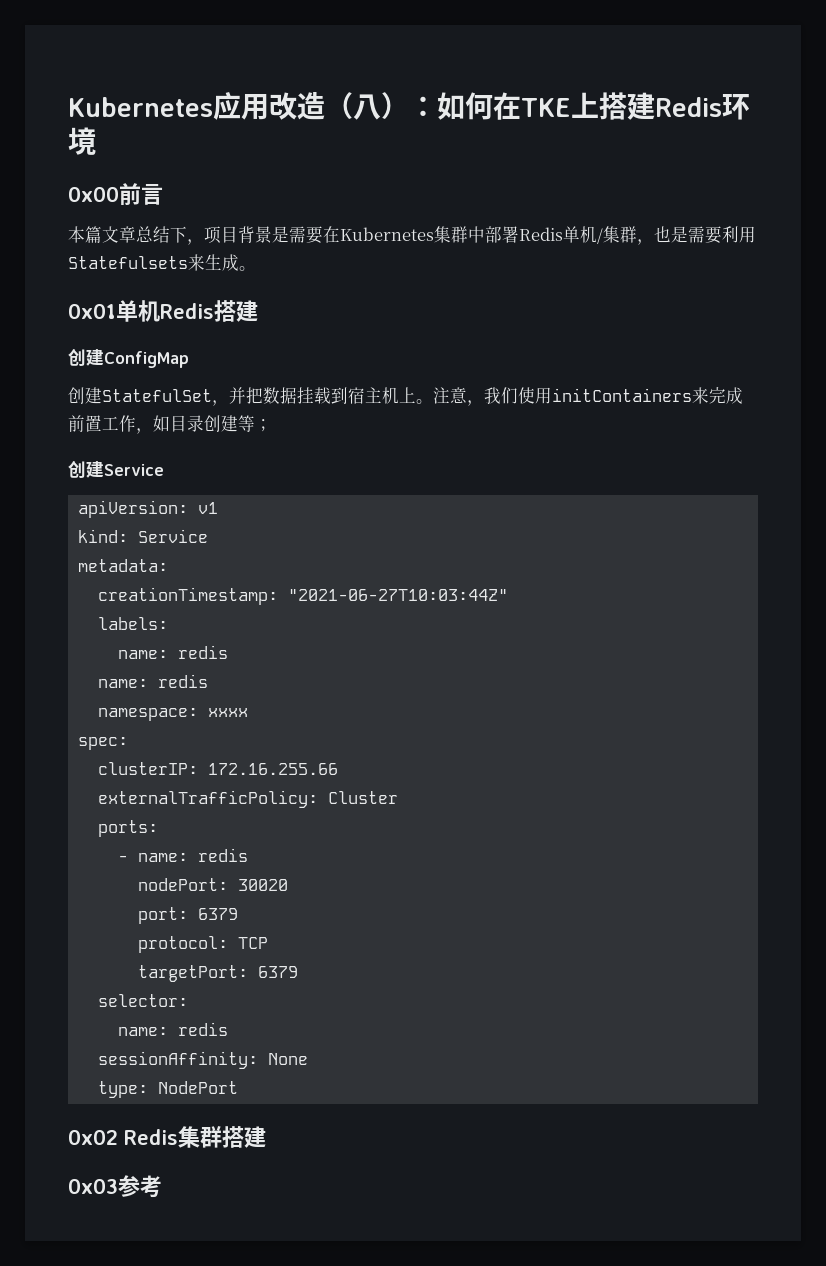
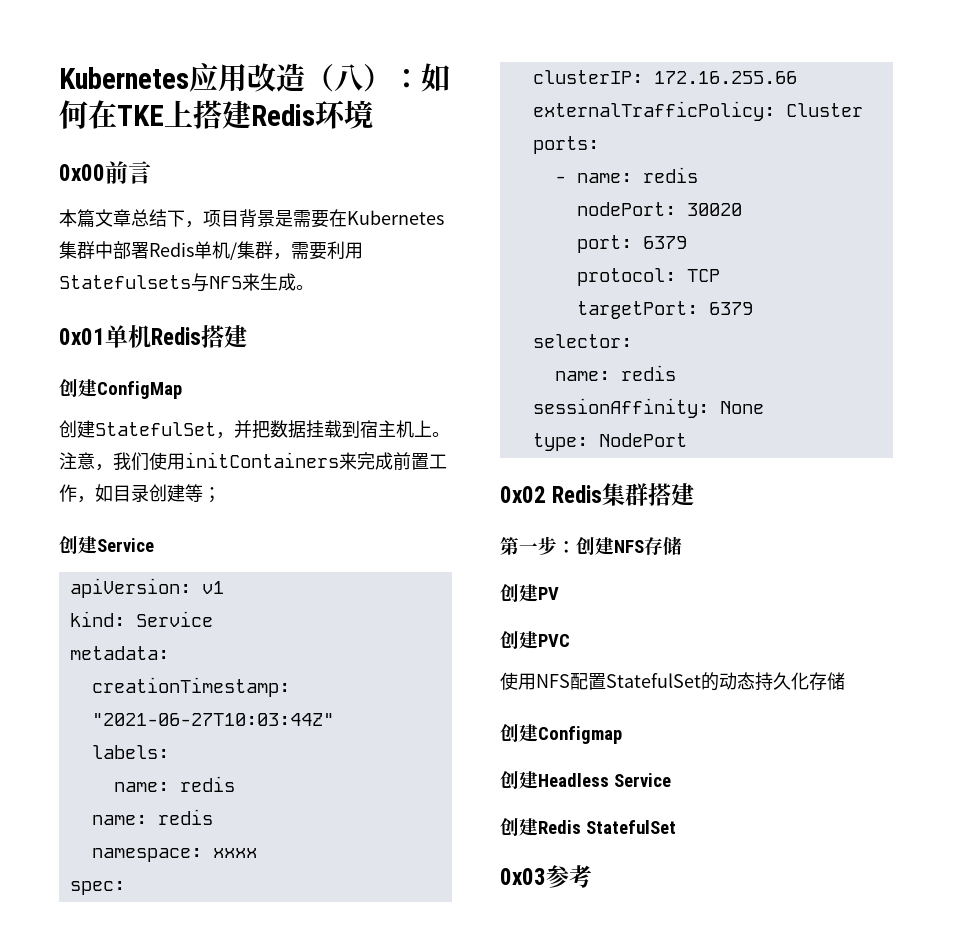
- 本篇文章总结下，项目背景是需要在Kubernetes集群中部署Redis单机/集群，也是需要利用Statefulsets来生成。
+ 本篇文章总结下，项目背景是需要在Kubernetes集群中部署Redis单机/集群，需要利用Statefulsets与NFS来生成。
+ 第一步：创建NFS存储
+ 创建PV
+ 创建PVC
+ 使用NFS配置StatefulSet的动态持久化存储
+ 创建Configmap
+ 创建Headless Service
+ 创建Redis StatefulSet

